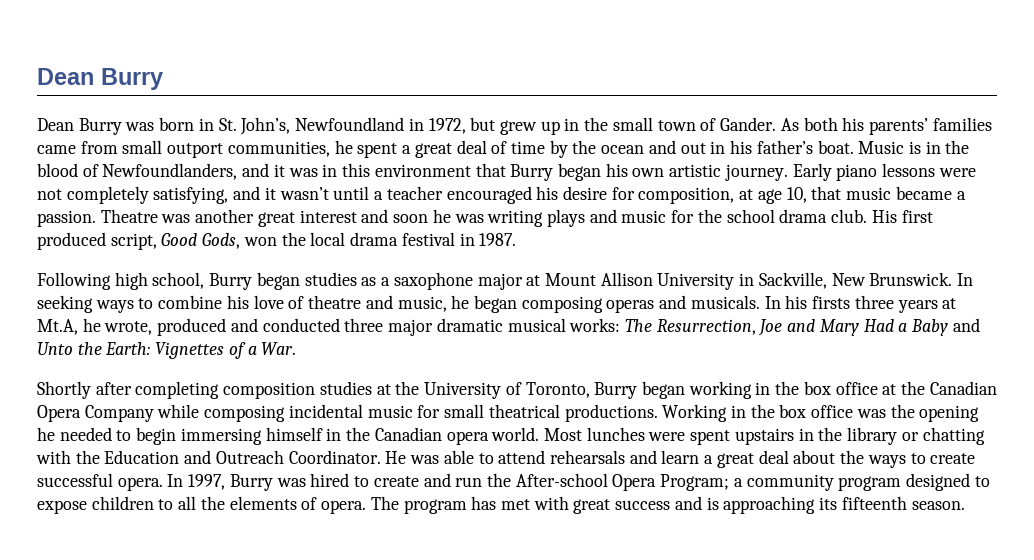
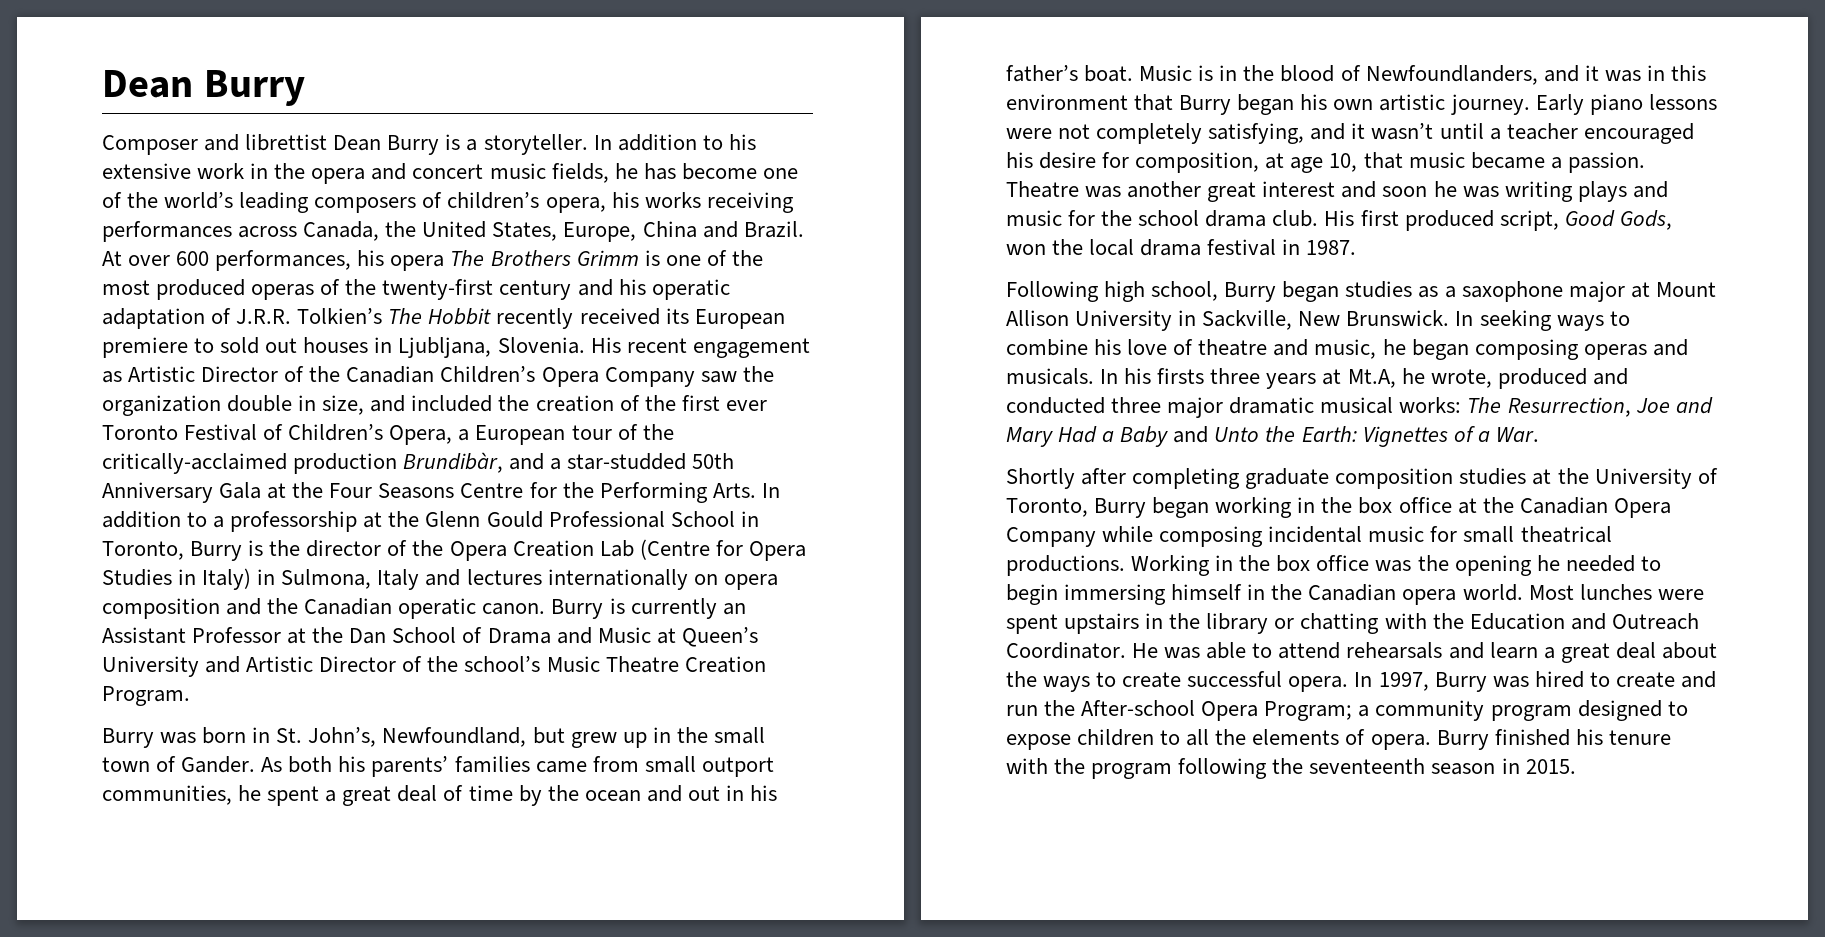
- Dean Burry was born in St. John’s, Newfoundland in 1972, but grew up in the small town of Gander.
+ Composer and librettist Dean Burry is a storyteller. In addition to his extensive work in the opera and concert music fields, he has become one of the world’s leading composers of children’s opera, his works receiving performances across Canada, the United States, Europe, China and Brazil. At over 600 performances, his opera The Brothers Grimm is one of the most produced operas of the twenty-first century and his operatic adaptation of J.R.R. Tolkien’s The Hobbit recently received its European premiere to sold out houses in Ljubljana, Slovenia. His recent engagement as Artistic Director of the Canadian Children’s Opera Company saw the organization double in size, and included the creation of the first ever Toronto Festival of Children’s Opera, a European tour of the critically-acclaimed production Brundibàr, and a star-studded 50th Anniversary Gala at the Four Seasons Centre for the Performing Arts. In addition to a professorship at the Glenn Gould Professional School in Toronto, Burry is the director of the Opera Creation Lab (Centre for Opera Studies in Italy) in Sulmona, Italy and lectures internationally on opera composition and the Canadian operatic canon. Burry is currently an Assistant Professor at the Dan School of Drama and Music at Queen’s University and Artistic Director of the school’s Music Theatre Creation Program.
+ Burry was born in St. John’s, Newfoundland, but grew up in the small town of Gander.
- Shortly after completing composition studies at the University of Toronto, Burry began working in the box office at the Canadian Opera Company while composing incidental music for small theatrical productions.
+ Shortly after completing graduate composition studies at the University of Toronto, Burry began working in the box office at the Canadian Opera Company while composing incidental music for small theatrical productions.
- The program has met with great success and is approaching its fifteenth season.
+ Burry finished his tenure with the program following the seventeenth season in 2015.

